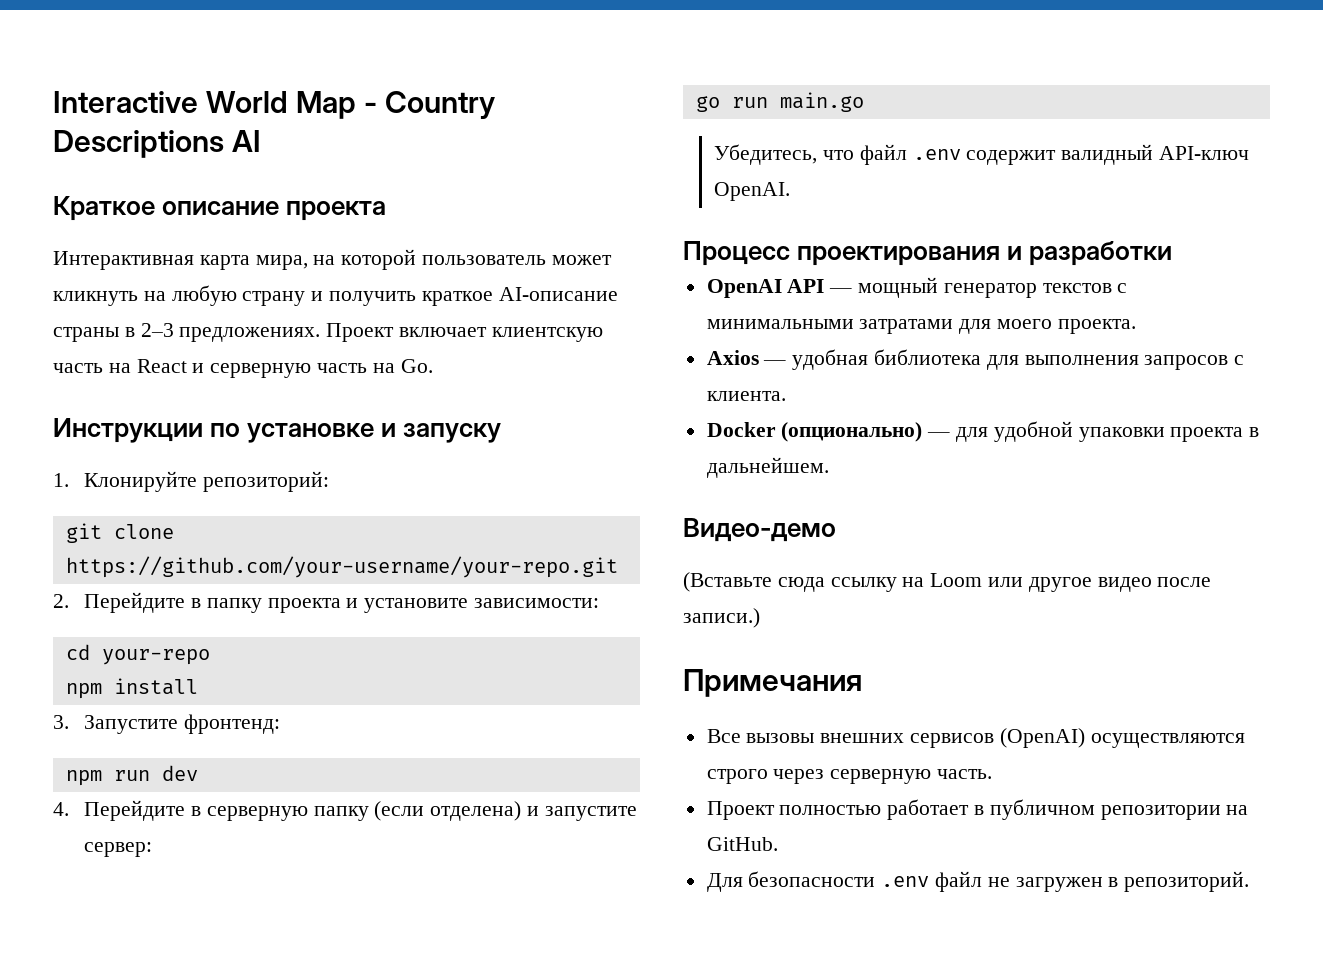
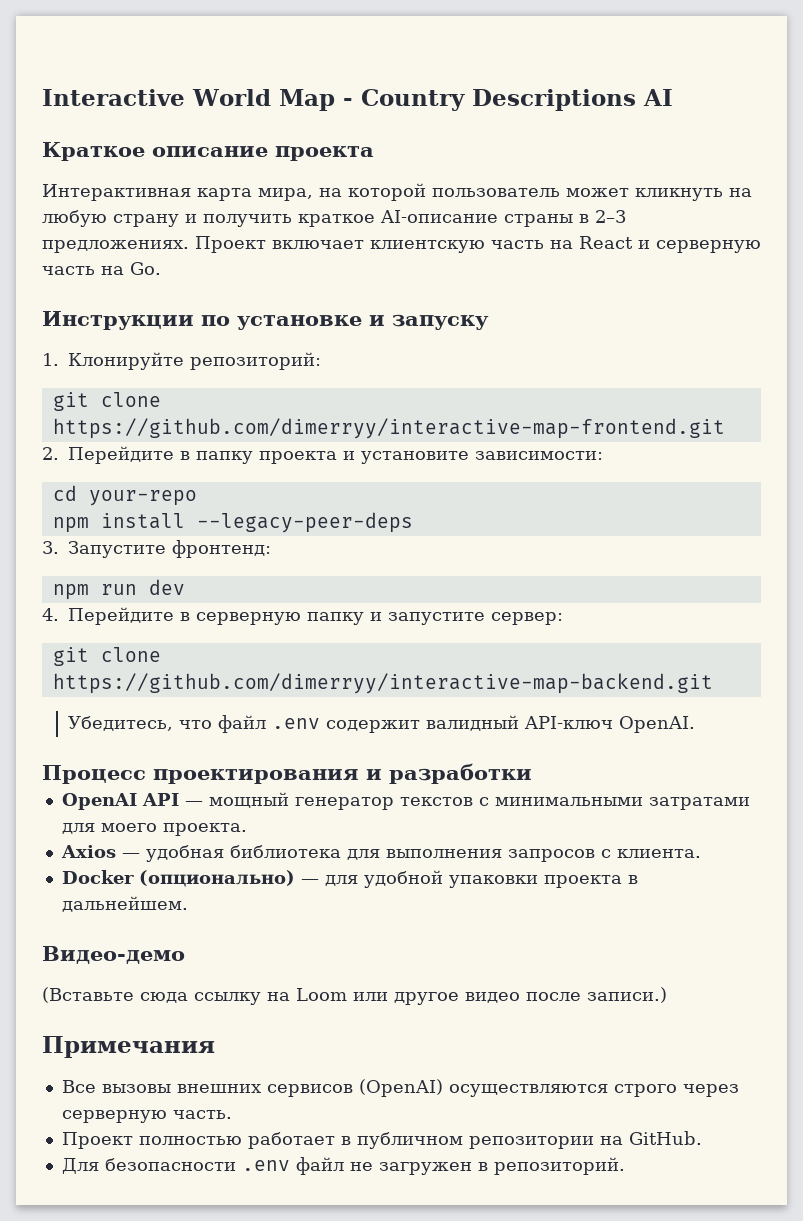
- git clone https://github.com/your-username/your-repo.git
+ git clone https://github.com/dimerryy/interactive-map-frontend.git
- npm install
+ npm install --legacy-peer-deps
- 4. Перейдите в серверную папку (если отделена) и запустите сервер:
+ 4. Перейдите в серверную папку и запустите сервер:
- go run main.go
+ git clone https://github.com/dimerryy/interactive-map-backend.git

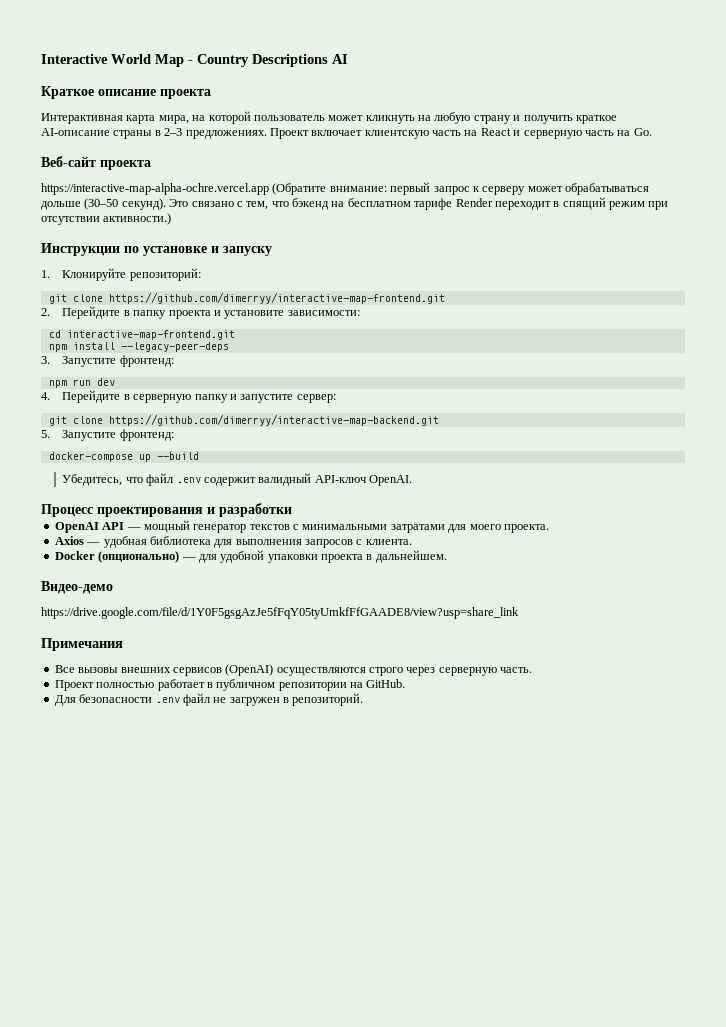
+ Веб-сайт проекта
+ https://interactive-map-alpha-ochre.vercel.app (Обратите внимание: первый запрос к серверу может обрабатываться дольше (30–50 секунд). Это связано с тем, что бэкенд на бесплатном тарифе Render переходит в спящий режим при отсутствии активности.)
- cd your-repo
+ cd interactive-map-frontend.git
+ 5. Запустите фронтенд:
+ docker-compose up --build
- (Вставьте сюда ссылку на Loom или другое видео после записи.)
+ https://drive.google.com/file/d/1Y0F5gsgAzJe5fFqY05tyUmkfFfGAADE8/view?usp=share_link

